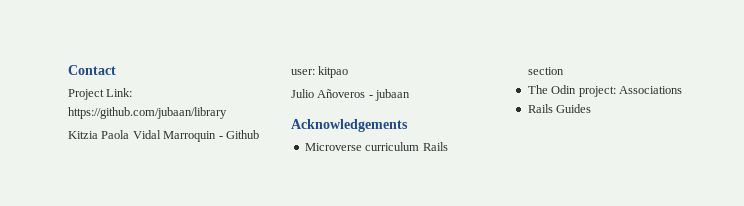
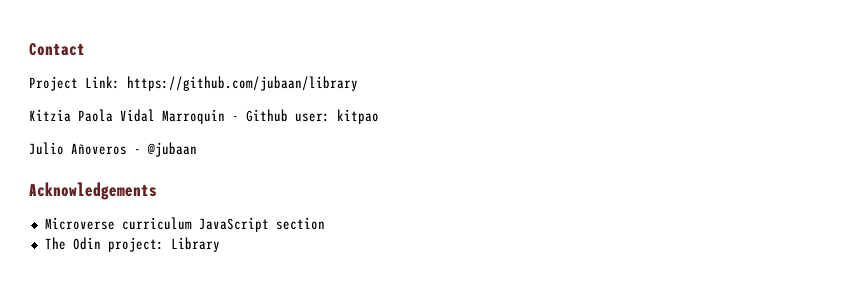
- Julio Añoveros - jubaan
+ Julio Añoveros - @jubaan
- Microverse curriculum Rails section
+ Microverse curriculum JavaScript section
- The Odin project: Associations
- Rails Guides
+ The Odin project: Library

